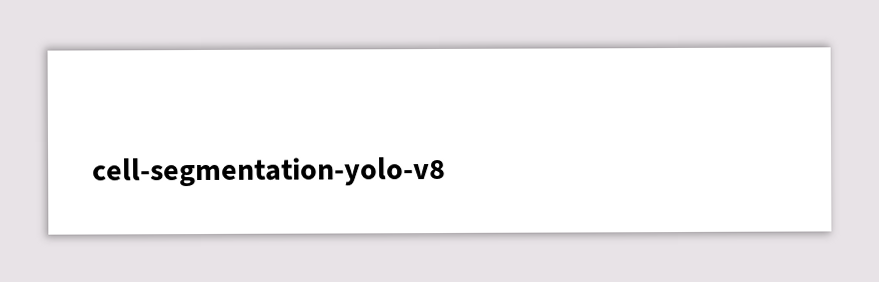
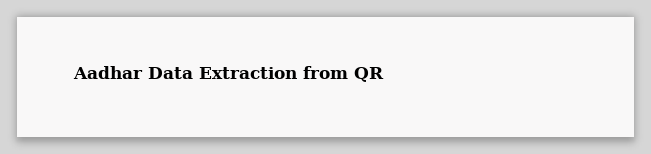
- cell-segmentation-yolo-v8
+ Aadhar Data Extraction from QR

